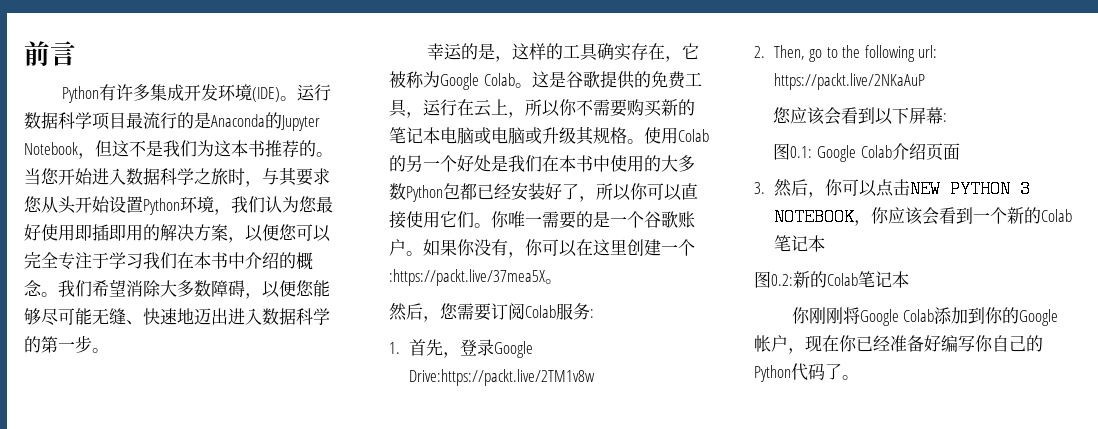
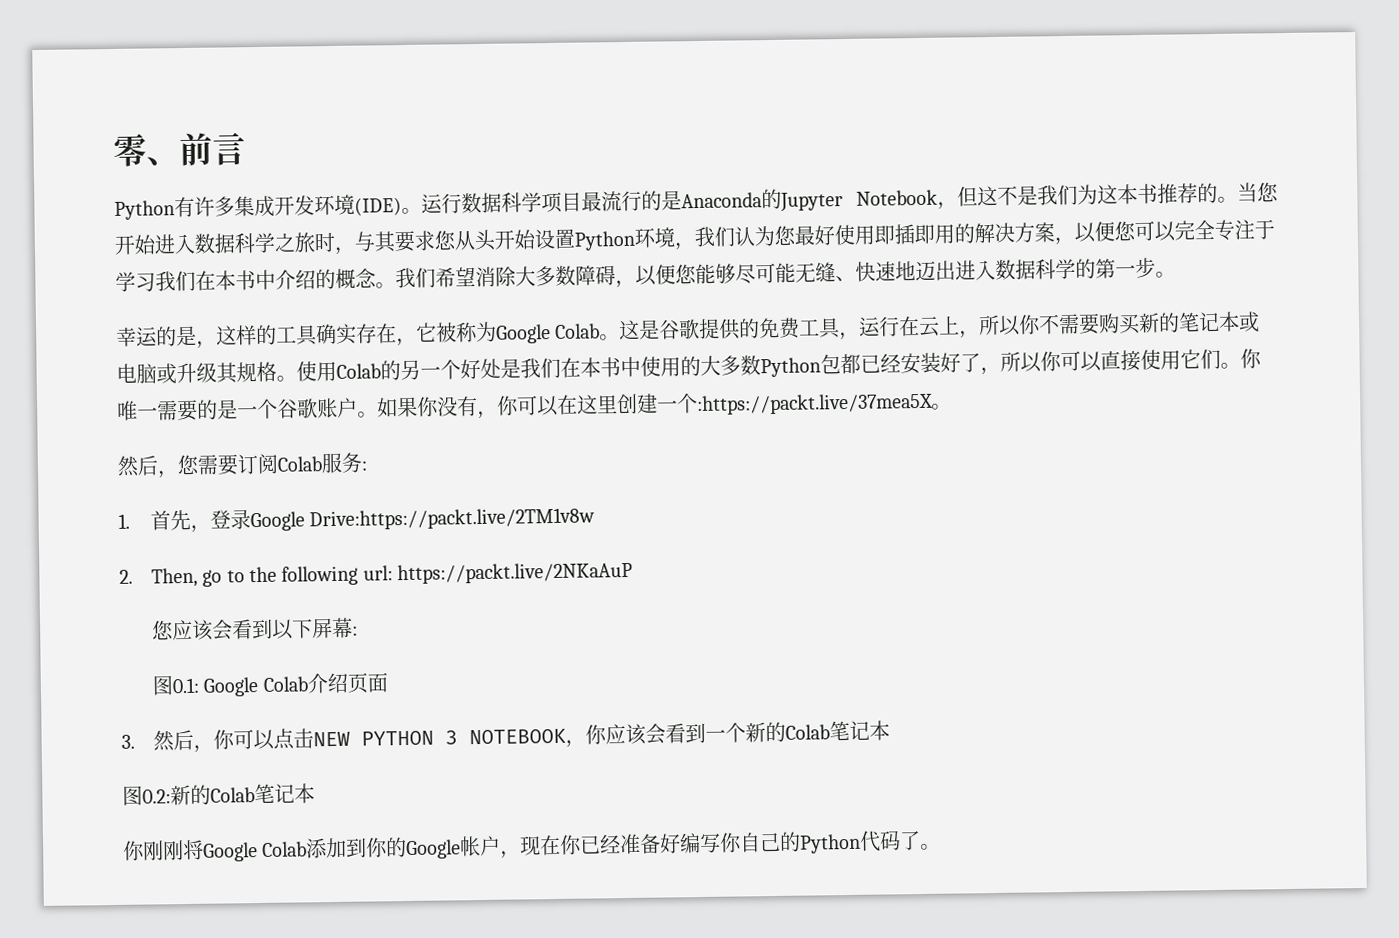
- 前言
+ 零、前言
- 这是谷歌提供的免费工具，运行在云上，所以你不需要购买新的笔记本电脑或电脑或升级其规格。
+ 这是谷歌提供的免费工具，运行在云上，所以你不需要购买新的笔记本或电脑或升级其规格。

